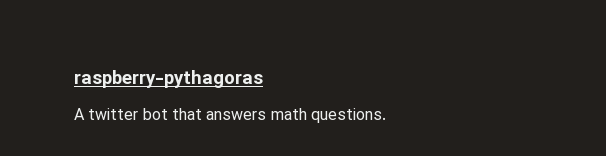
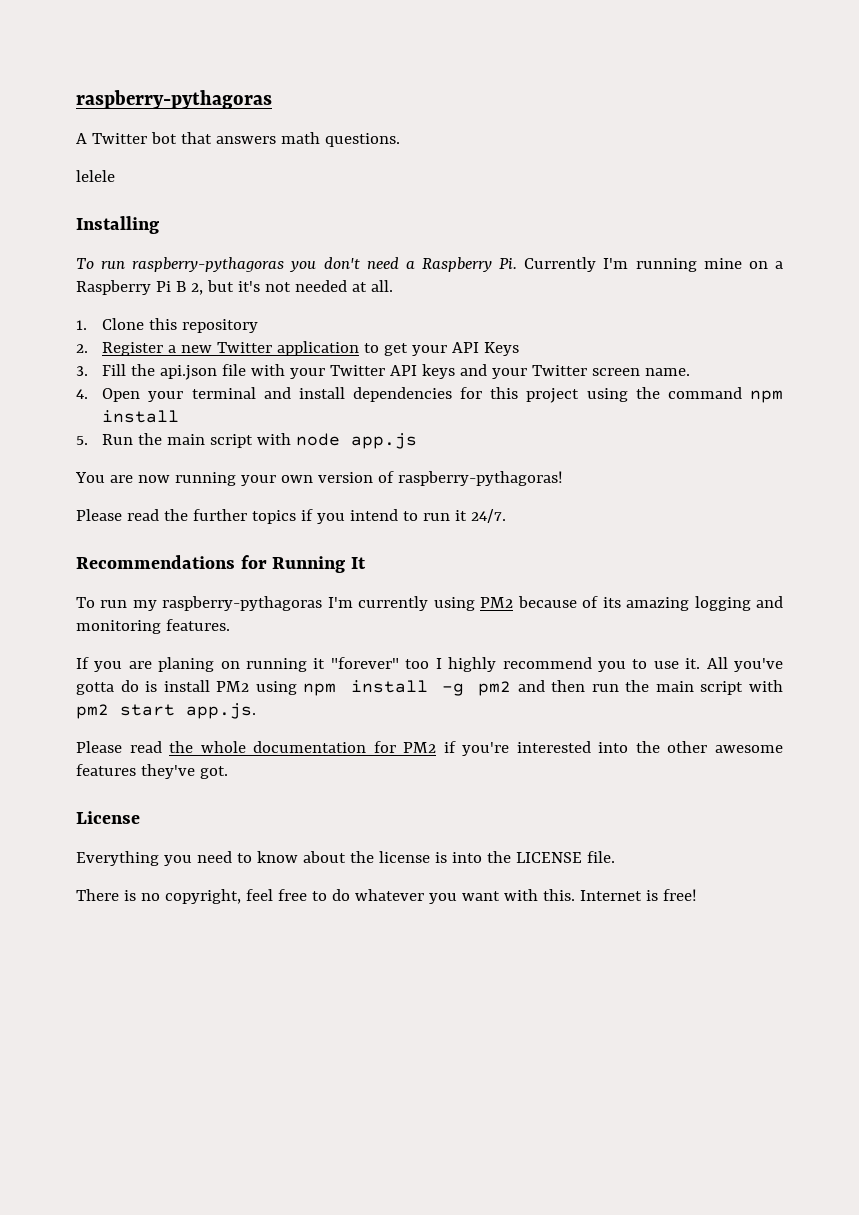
- A twitter bot that answers math questions.
+ A Twitter bot that answers math questions.
+ lelele
+ Installing
+ To run raspberry-pythagoras you don't need a Raspberry Pi. Currently I'm running mine on a Raspberry Pi B 2, but it's not needed at all.
+ 1. Clone this repository
+ 2. Register a new Twitter application to get your API Keys
+ 3. Fill the api.json file with your Twitter API keys and your Twitter screen name.
+ 4. Open your terminal and install dependencies for this project using the command npm install
+ 5. Run the main script with node app.js
+ You are now running your own version of raspberry-pythagoras!
+ Please read the further topics if you intend to run it 24/7.
+ Recommendations for Running It
+ To run my raspberry-pythagoras I'm currently using PM2 because of its amazing logging and monitoring features.
+ If you are planing on running it "forever" too I highly recommend you to use it. All you've gotta do is install PM2 using npm install -g pm2 and then run the main script with pm2 start app.js.
+ Please read the whole documentation for PM2 if you're interested into the other awesome features they've got.
+ License
+ Everything you need to know about the license is into the LICENSE file.
+ There is no copyright, feel free to do whatever you want with this. Internet is free!

